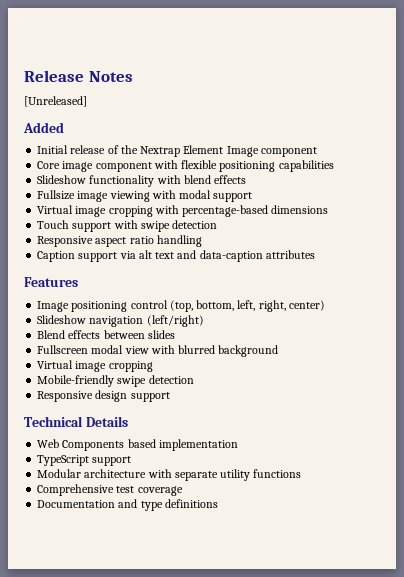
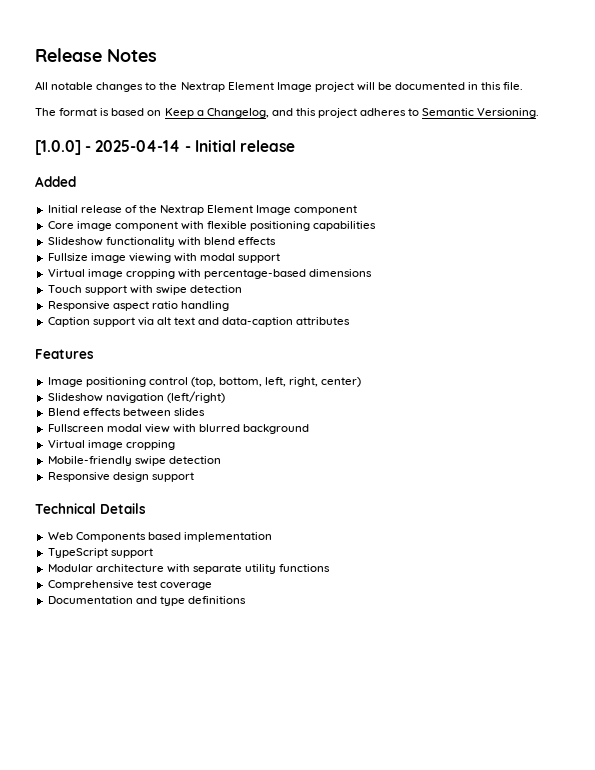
- [Unreleased]
+ All notable changes to the Nextrap Element Image project will be documented in this file.
+ The format is based on Keep a Changelog, and this project adheres to Semantic Versioning.
+ [1.0.0] - 2025-04-14 - Initial release

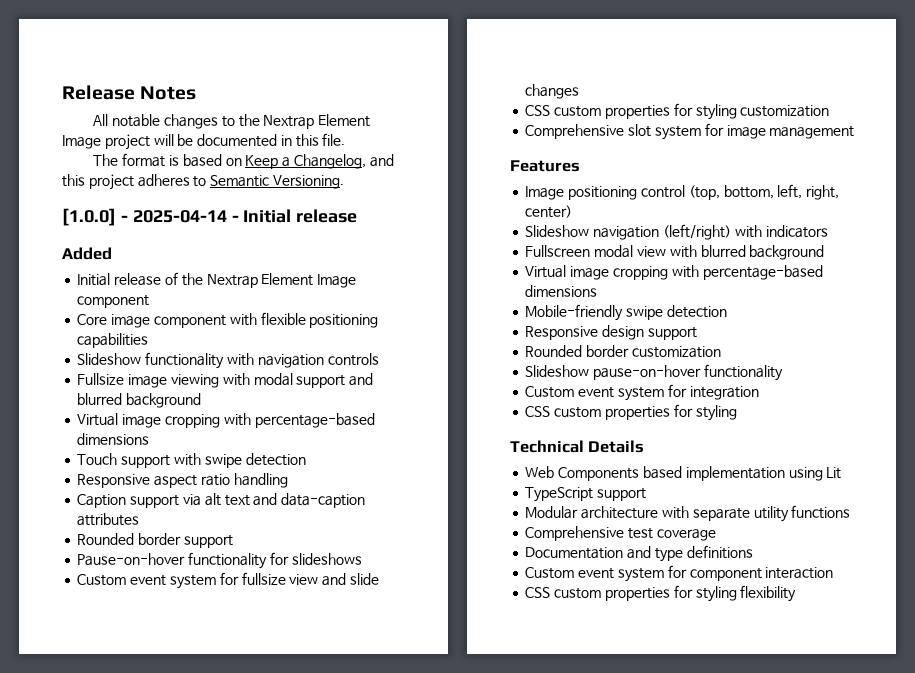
- Slideshow functionality with blend effects
+ Slideshow functionality with navigation controls
- Fullsize image viewing with modal support
+ Fullsize image viewing with modal support and blurred background
+ Rounded border support
+ Pause-on-hover functionality for slideshows
+ Custom event system for fullsize view and slide changes
+ CSS custom properties for styling customization
+ Comprehensive slot system for image management
- Slideshow navigation (left/right)
- Blend effects between slides
+ Slideshow navigation (left/right) with indicators
  Fullscreen modal view with blurred background
- Virtual image cropping
+ Virtual image cropping with percentage-based dimensions
+ Rounded border customization
+ Slideshow pause-on-hover functionality
+ Custom event system for integration
+ CSS custom properties for styling
- Web Components based implementation
+ Web Components based implementation using Lit
+ Custom event system for component interaction
+ CSS custom properties for styling flexibility

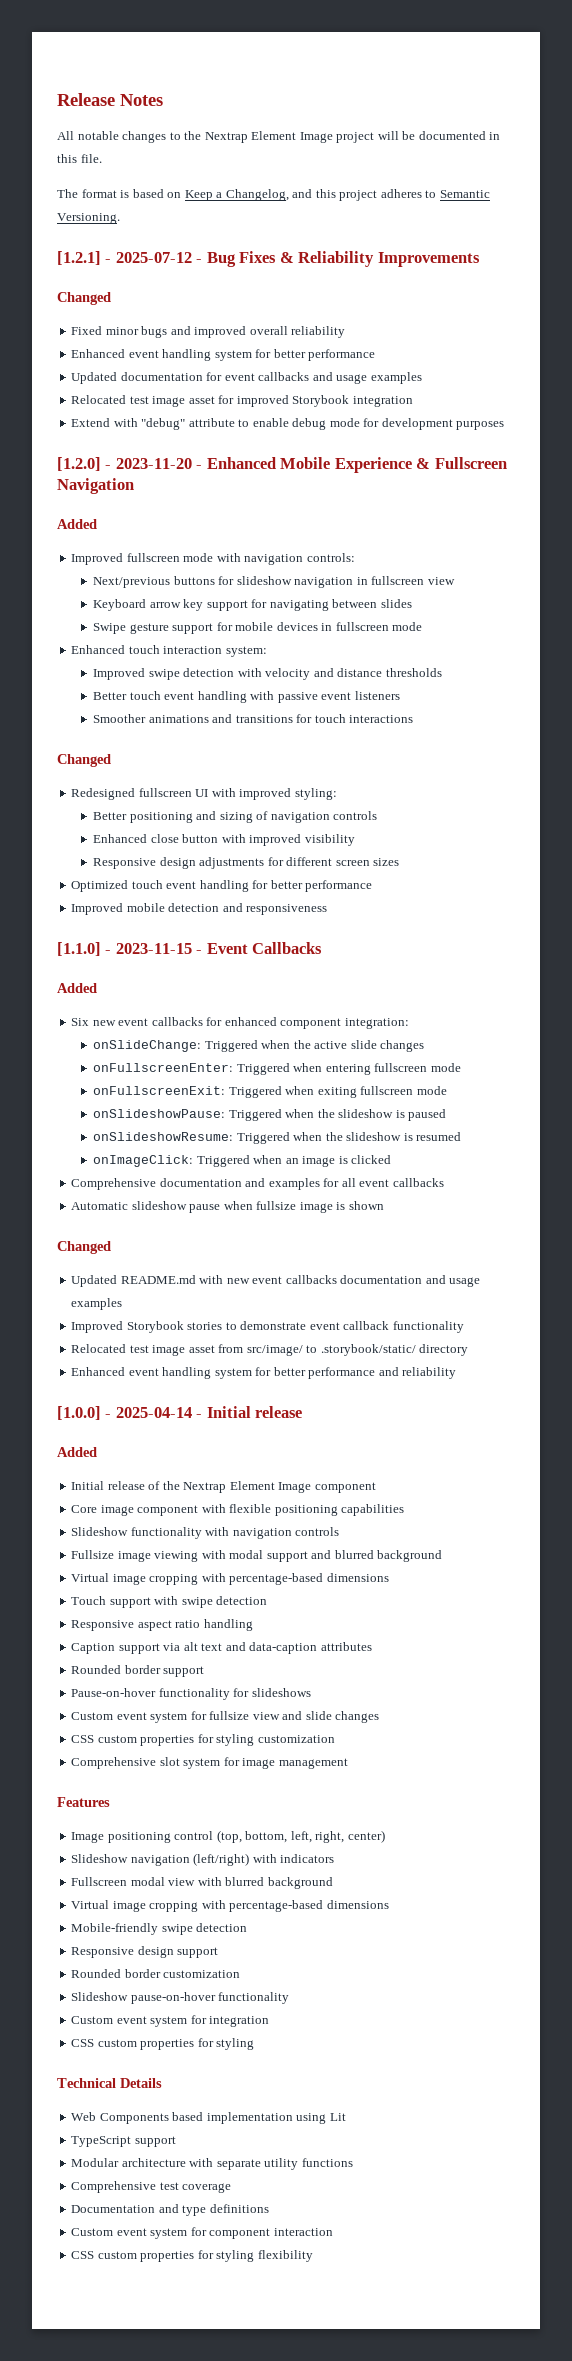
+ [1.2.1] - 2025-07-12 - Bug Fixes & Reliability Improvements
+ Changed
+ Fixed minor bugs and improved overall reliability
+ Enhanced event handling system for better performance
+ Updated documentation for event callbacks and usage examples
+ Relocated test image asset for improved Storybook integration
+ Extend with "debug" attribute to enable debug mode for development purposes
+ [1.2.0] - 2023-11-20 - Enhanced Mobile Experience & Fullscreen Navigation
+ Added
+ Improved fullscreen mode with navigation controls:
+ Next/previous buttons for slideshow navigation in fullscreen view
+ Keyboard arrow key support for navigating between slides
+ Swipe gesture support for mobile devices in fullscreen mode
+ Enhanced touch interaction system:
+ Improved swipe detection with velocity and distance thresholds
+ Better touch event handling with passive event listeners
+ Smoother animations and transitions for touch interactions
+ Changed
+ Redesigned fullscreen UI with improved styling:
+ Better positioning and sizing of navigation controls
+ Enhanced close button with improved visibility
+ Responsive design adjustments for different screen sizes
+ Optimized touch event handling for better performance
+ Improved mobile detection and responsiveness
+ [1.1.0] - 2023-11-15 - Event Callbacks
+ Added
+ Six new event callbacks for enhanced component integration:
+ onSlideChange: Triggered when the active slide changes
+ onFullscreenEnter: Triggered when entering fullscreen mode
+ onFullscreenExit: Triggered when exiting fullscreen mode
+ onSlideshowPause: Triggered when the slideshow is paused
+ onSlideshowResume: Triggered when the slideshow is resumed
+ onImageClick: Triggered when an image is clicked
+ Comprehensive documentation and examples for all event callbacks
+ Automatic slideshow pause when fullsize image is shown
+ Changed
+ Updated README.md with new event callbacks documentation and usage examples
+ Improved Storybook stories to demonstrate event callback functionality
+ Relocated test image asset from src/image/ to .storybook/static/ directory
+ Enhanced event handling system for better performance and reliability

